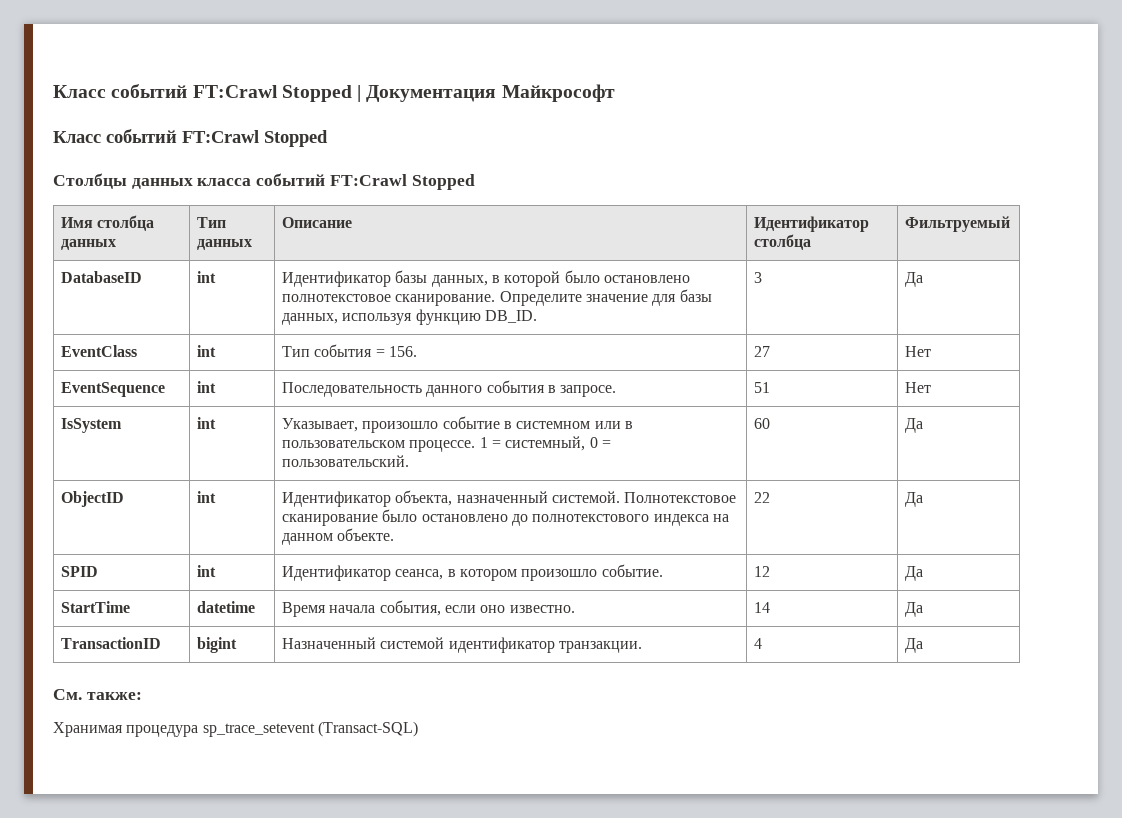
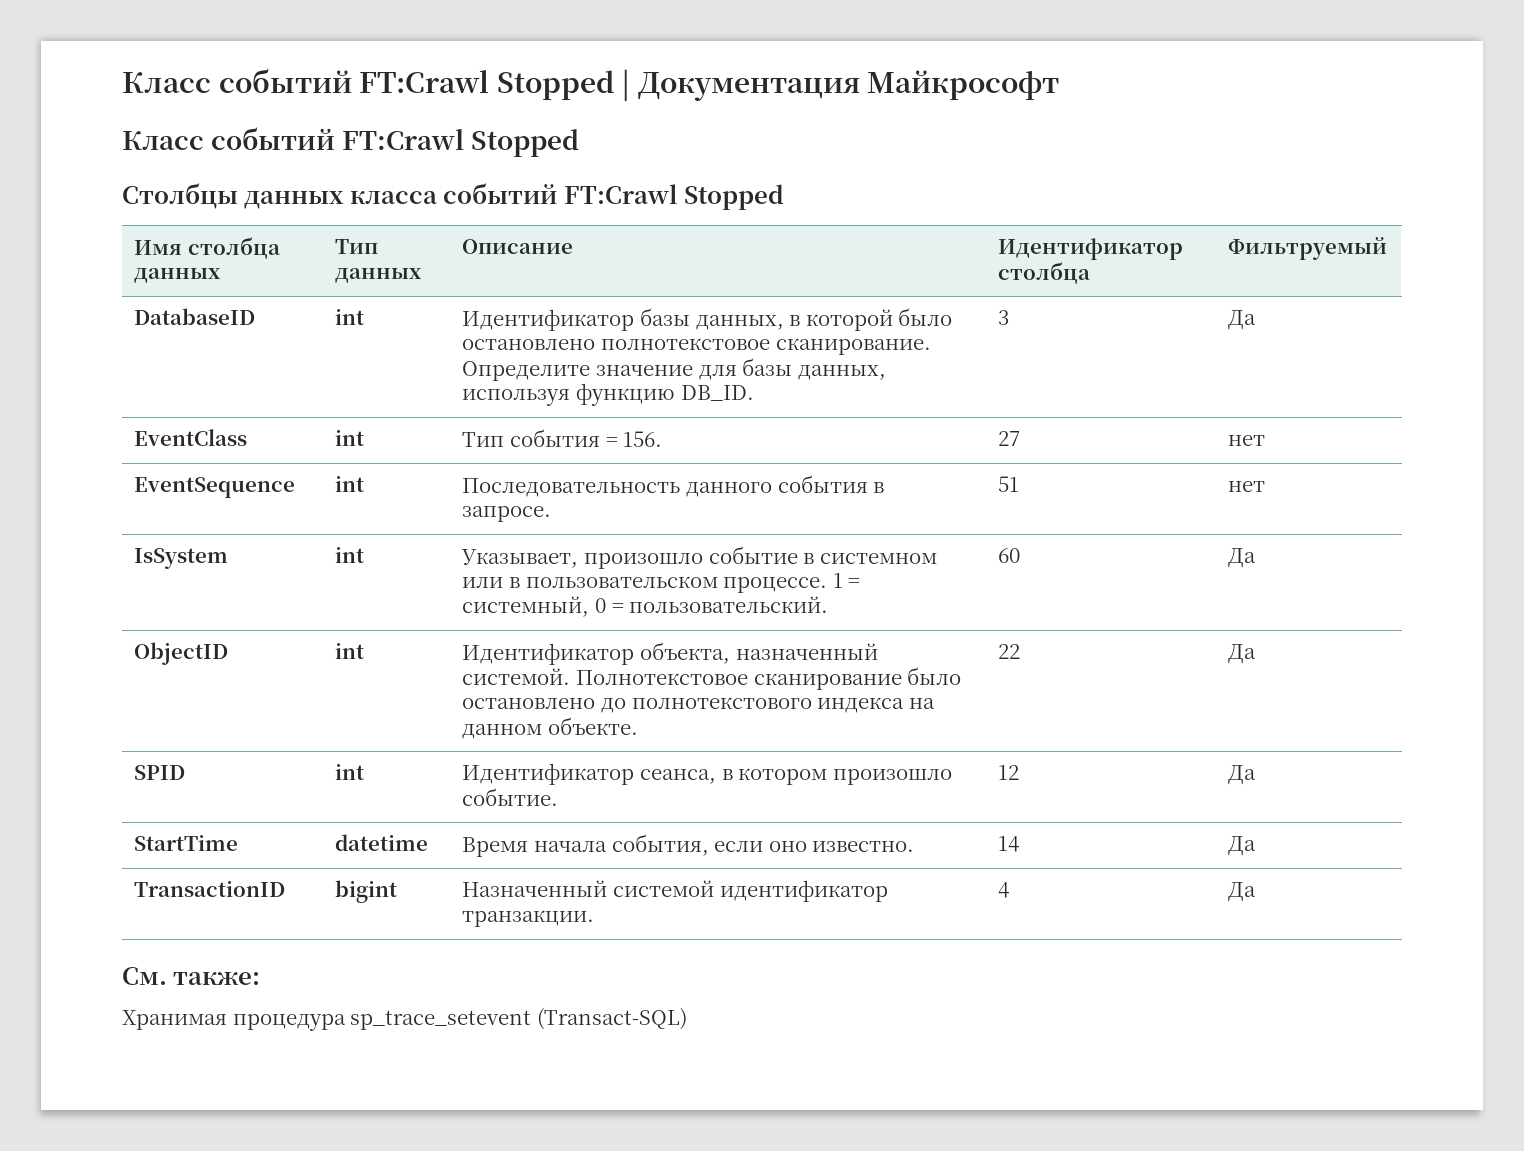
- EventClass | int | Тип события = 156. | 27 | Нет
+ EventClass | int | Тип события = 156. | 27 | нет
- EventSequence | int | Последовательность данного события в запросе. | 51 | Нет
+ EventSequence | int | Последовательность данного события в запросе. | 51 | нет

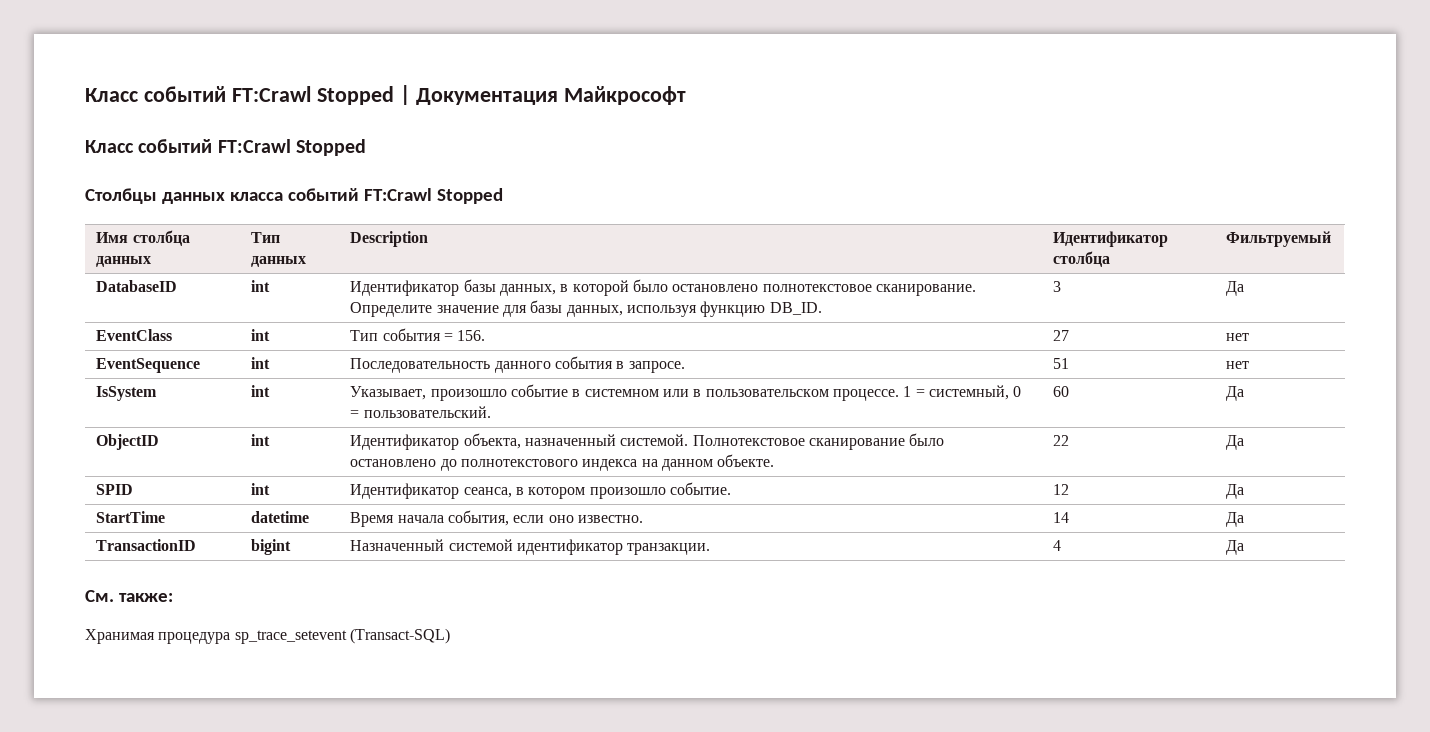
- Имя столбца данных | Тип данных | Описание | Идентификатор столбца | Фильтруемый
+ Имя столбца данных | Тип данных | Description | Идентификатор столбца | Фильтруемый

